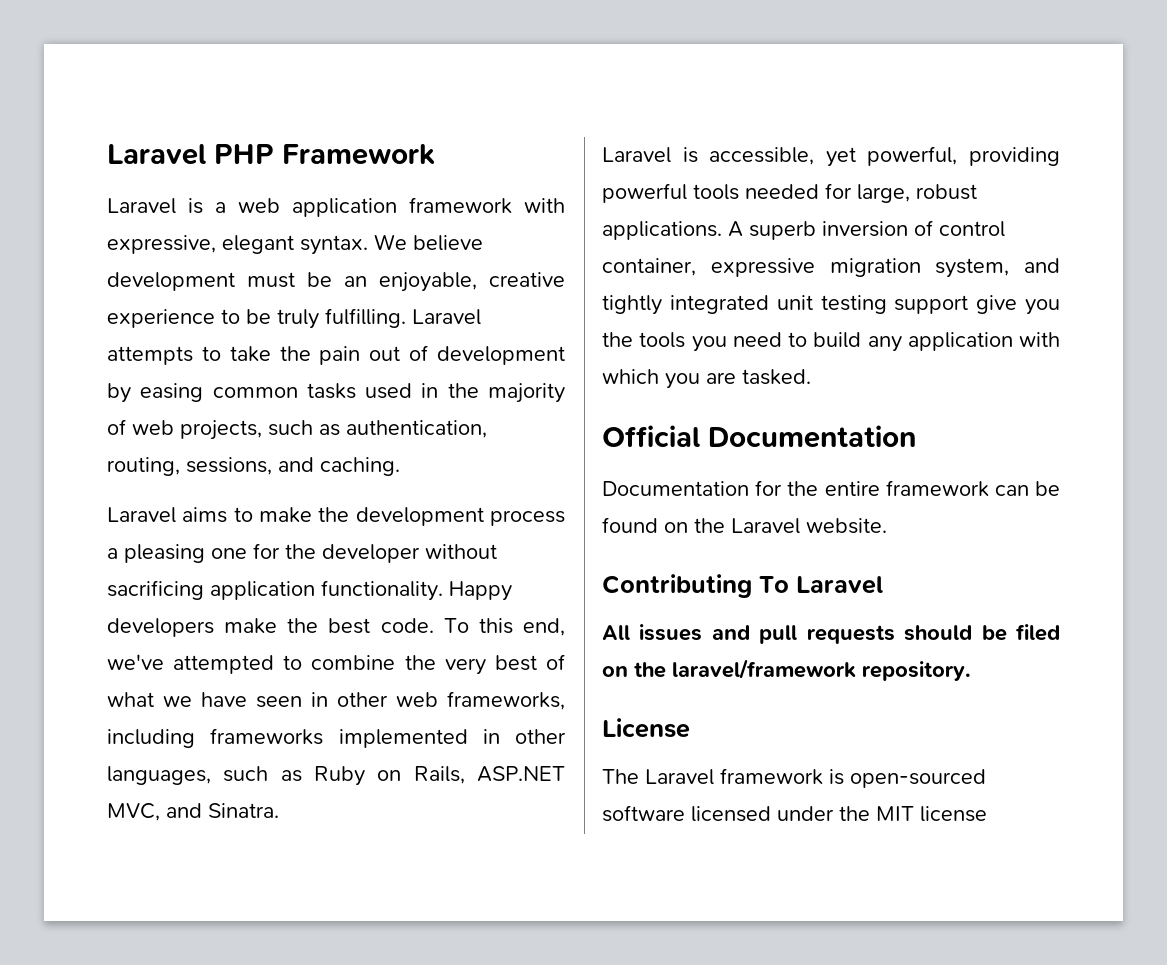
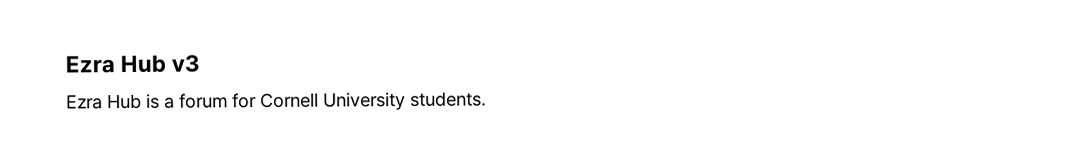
- Laravel PHP Framework
- Laravel is a web application framework with expressive, elegant syntax. We believe development must be an enjoyable, creative experience to be truly fulfilling. Laravel attempts to take the pain out of development by easing common tasks used in the majority of web projects, such as authentication, routing, sessions, and caching.
- Laravel aims to make the development process a pleasing one for the developer without sacrificing application functionality. Happy developers make the best code. To this end, we've attempted to combine the very best of what we have seen in other web frameworks, including frameworks implemented in other languages, such as Ruby on Rails, ASP.NET MVC, and Sinatra.
- Laravel is accessible, yet powerful, providing powerful tools needed for large, robust applications. A superb inversion of control container, expressive migration system, and tightly integrated unit testing support give you the tools you need to build any application with which you are tasked.
- Official Documentation
- Documentation for the entire framework can be found on the Laravel website.
- Contributing To Laravel
- All issues and pull requests should be filed on the laravel/framework repository.
- License
- The Laravel framework is open-sourced software licensed under the MIT license
+ Ezra Hub v3
+ Ezra Hub is a forum for Cornell University students.

